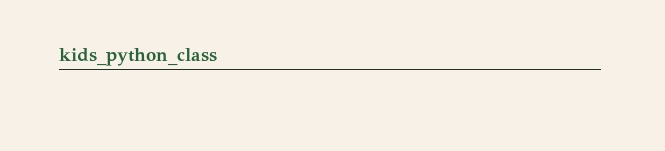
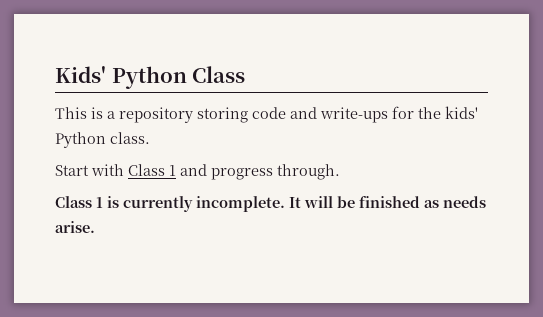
- kids_python_class
+ Kids' Python Class
+ This is a repository storing code and write-ups for the kids' Python class.
+ Start with Class 1 and progress through.
+ Class 1 is currently incomplete. It will be finished as needs arise.

